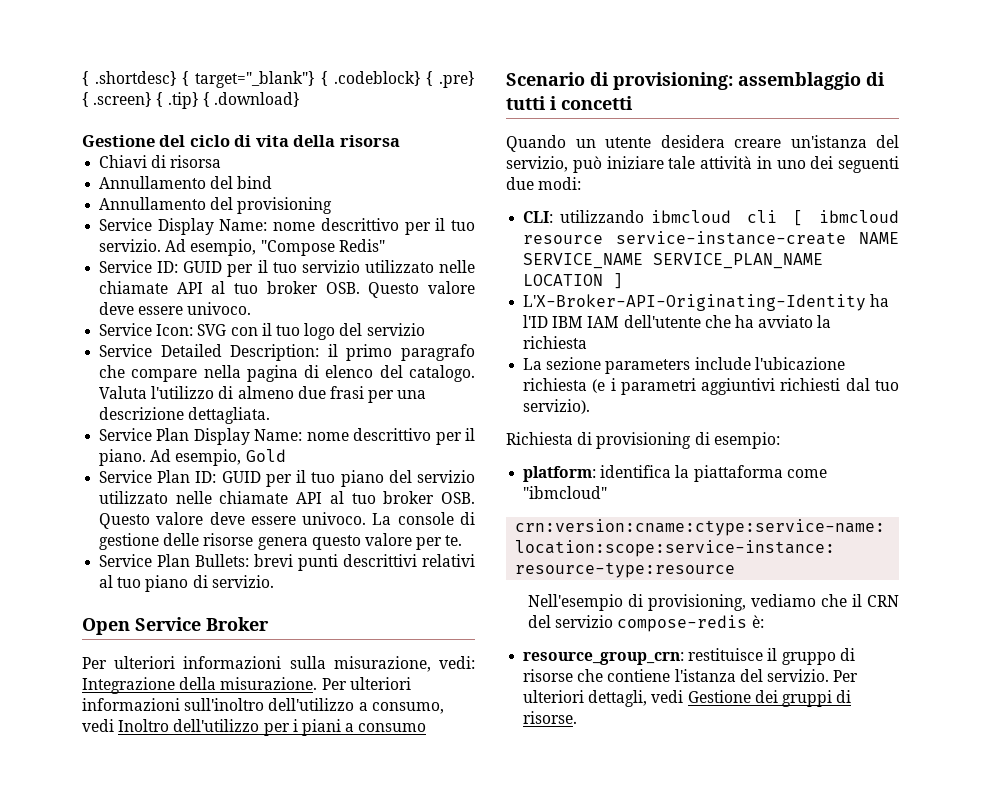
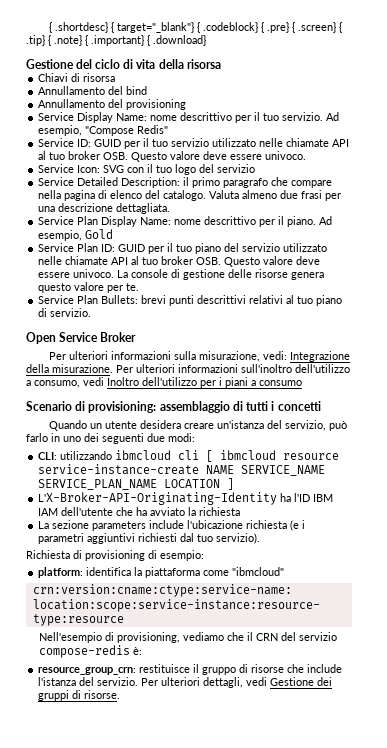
- { .shortdesc} { target="_blank"} { .codeblock} { .pre} { .screen} { .tip} { .download}
+ { .shortdesc} { target="_blank"} { .codeblock} { .pre} { .screen} { .tip} { .note} { .important} { .download}
- Valuta l'utilizzo di almeno due frasi per una descrizione dettagliata.
+ Valuta almeno due frasi per una descrizione dettagliata.
- Quando un utente desidera creare un'istanza del servizio, può iniziare tale attività in uno dei seguenti due modi:
+ Quando un utente desidera creare un'istanza del servizio, può farlo in uno dei seguenti due modi:
- resource_group_crn: restituisce il gruppo di risorse che contiene l'istanza del servizio.
+ resource_group_crn: restituisce il gruppo di risorse che include l'istanza del servizio.

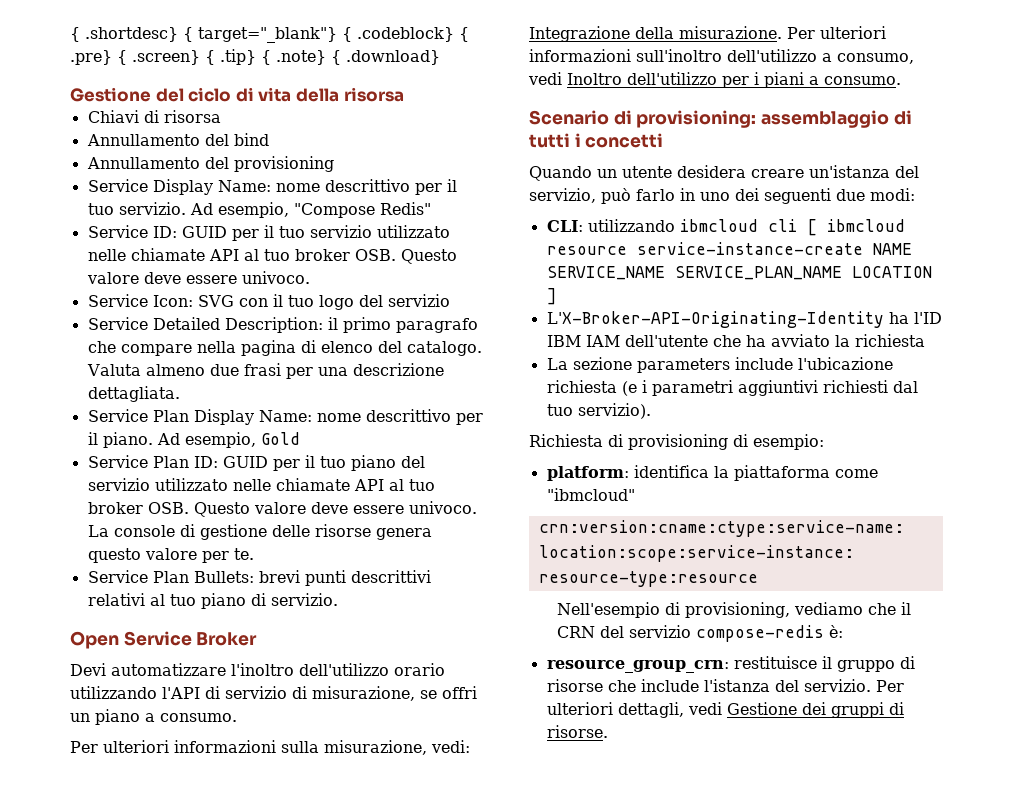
- { .shortdesc} { target="_blank"} { .codeblock} { .pre} { .screen} { .tip} { .note} { .important} { .download}
+ { .shortdesc} { target="_blank"} { .codeblock} { .pre} { .screen} { .tip} { .note} { .download}
+ Devi automatizzare l'inoltro dell'utilizzo orario utilizzando l'API di servizio di misurazione, se offri un piano a consumo.
- Per ulteriori informazioni sull'inoltro dell'utilizzo a consumo, vedi Inoltro dell'utilizzo per i piani a consumo
+ Per ulteriori informazioni sull'inoltro dell'utilizzo a consumo, vedi Inoltro dell'utilizzo per i piani a consumo.

